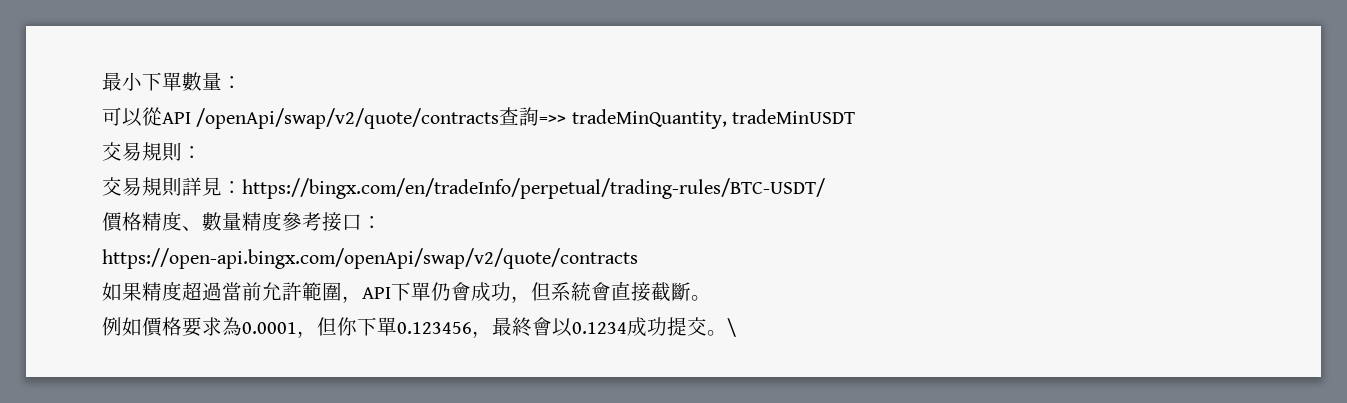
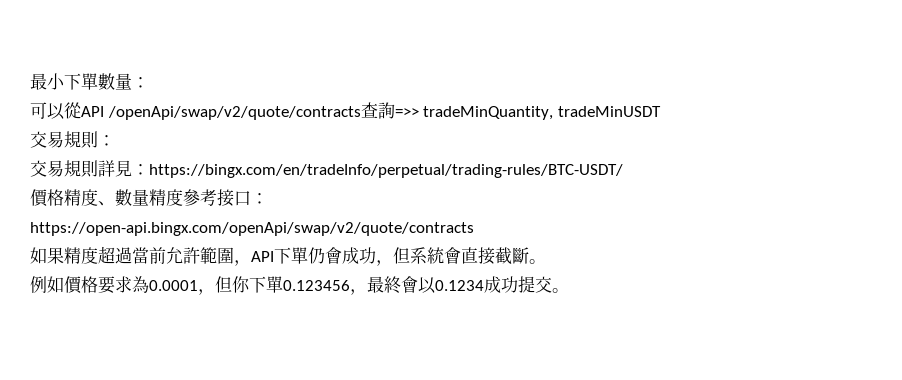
- \

